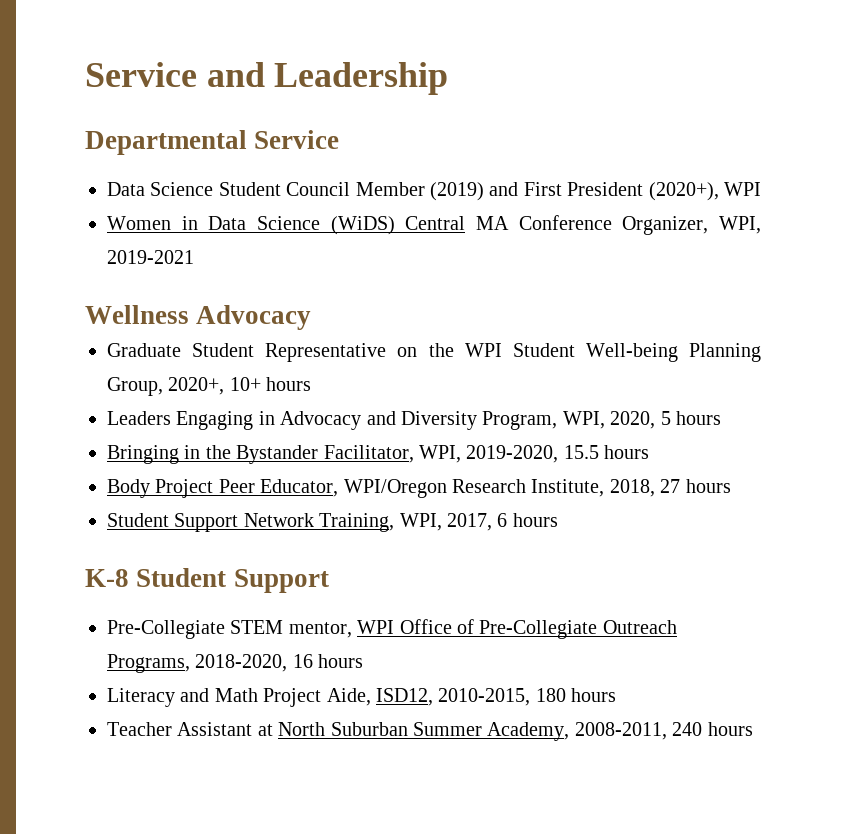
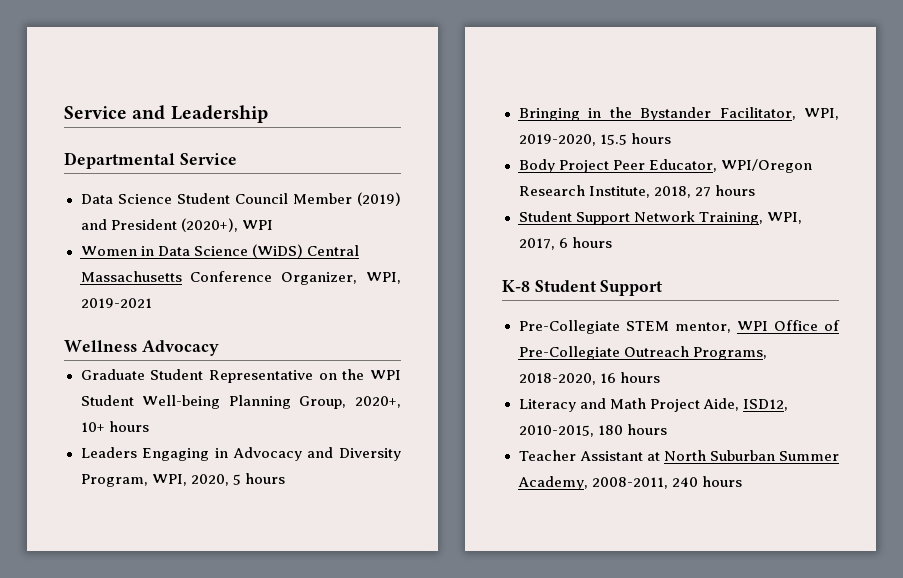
- Data Science Student Council Member (2019) and First President (2020+), WPI
+ Data Science Student Council Member (2019) and President (2020+), WPI
- Women in Data Science (WiDS) Central MA Conference Organizer, WPI, 2019-2021
+ Women in Data Science (WiDS) Central Massachusetts Conference Organizer, WPI, 2019-2021

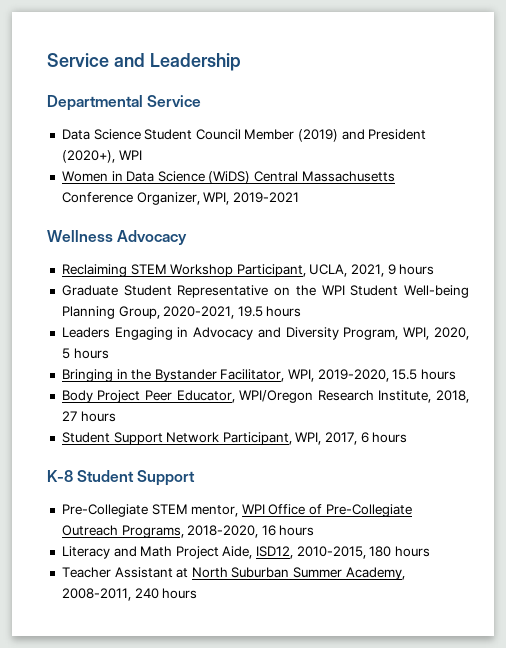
+ Reclaiming STEM Workshop Participant, UCLA, 2021, 9 hours
- Graduate Student Representative on the WPI Student Well-being Planning Group, 2020+, 10+ hours
+ Graduate Student Representative on the WPI Student Well-being Planning Group, 2020-2021, 19.5 hours
- Student Support Network Training, WPI, 2017, 6 hours
+ Student Support Network Participant, WPI, 2017, 6 hours

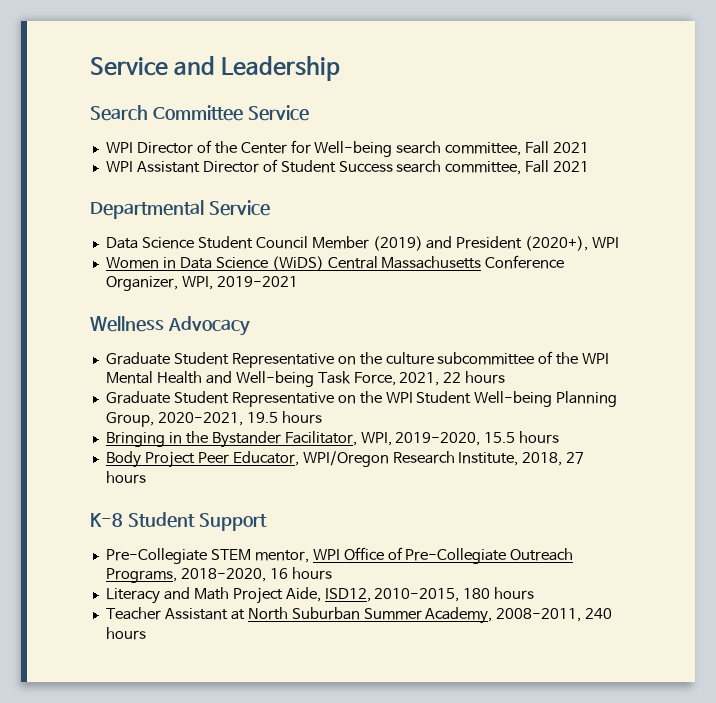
+ Search Committee Service
+ WPI Director of the Center for Well-being search committee, Fall 2021
+ WPI Assistant Director of Student Success search committee, Fall 2021
- Reclaiming STEM Workshop Participant, UCLA, 2021, 9 hours
+ Graduate Student Representative on the culture subcommittee of the WPI Mental Health and Well-being Task Force, 2021, 22 hours
- Leaders Engaging in Advocacy and Diversity Program, WPI, 2020, 5 hours
- Student Support Network Participant, WPI, 2017, 6 hours

